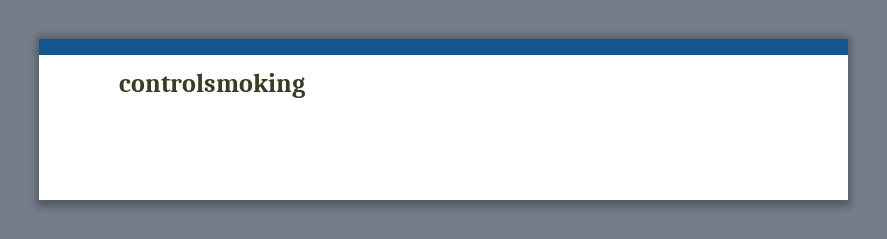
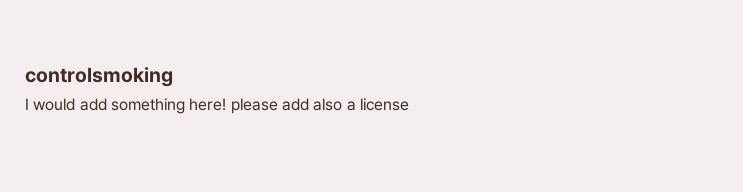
+ I would add something here! please add also a license

